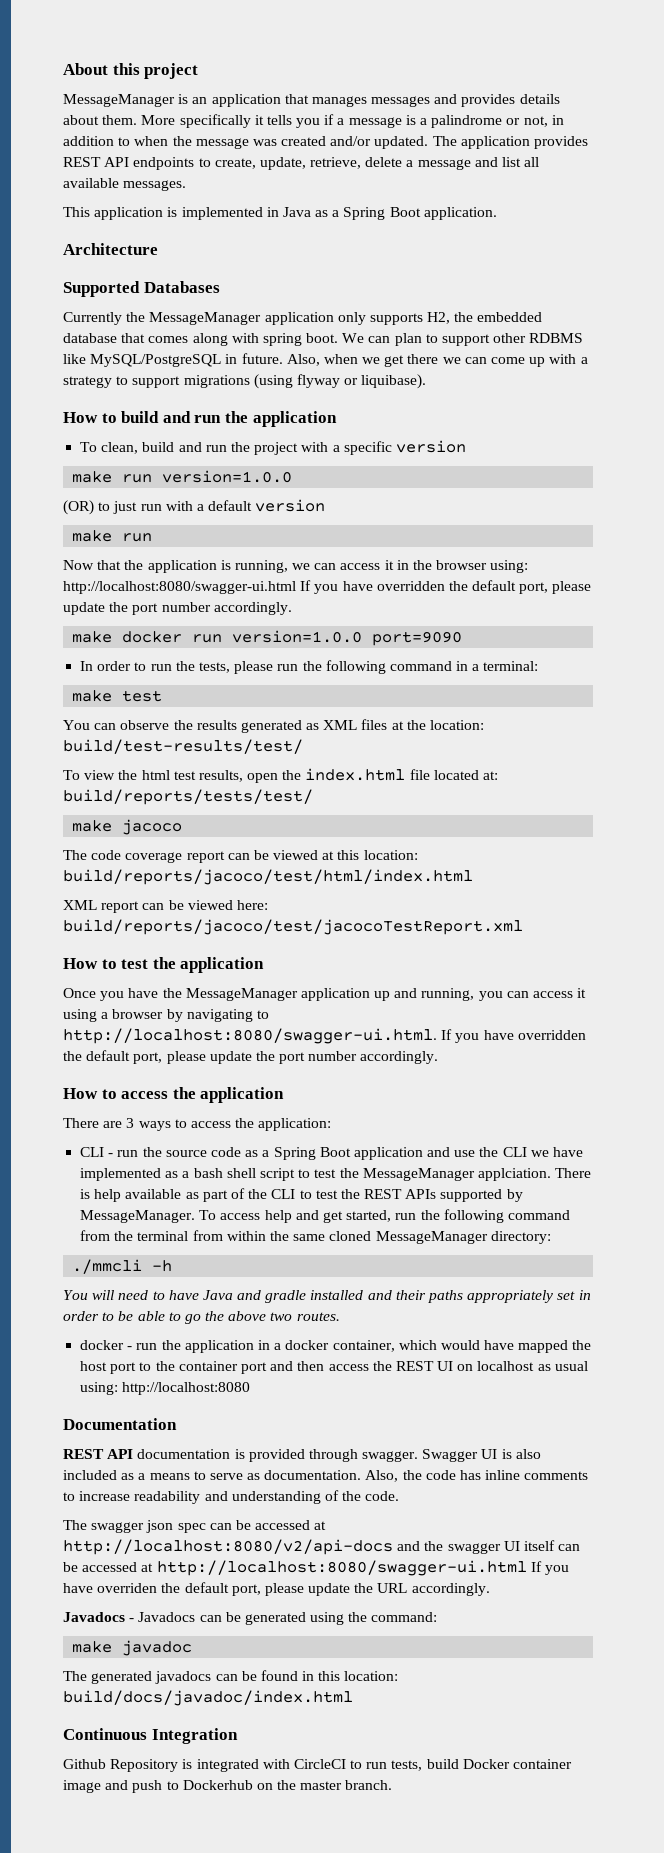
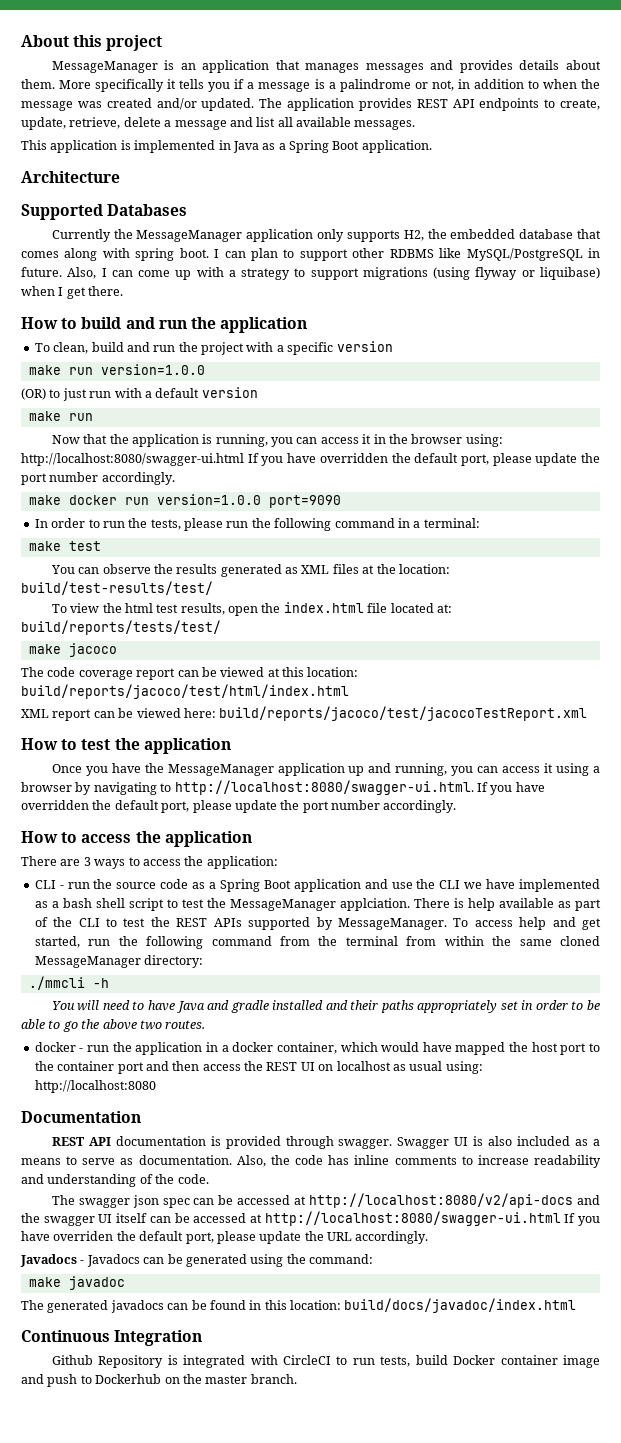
- We can plan to support other RDBMS like MySQL/PostgreSQL in future.
+ I can plan to support other RDBMS like MySQL/PostgreSQL in future.
- Also, when we get there we can come up with a strategy to support migrations (using flyway or liquibase).
+ Also, I can come up with a strategy to support migrations (using flyway or liquibase) when I get there.
- Now that the application is running, we can access it in the browser using: http://localhost:8080/swagger-ui.html If you have overridden the default port, please update the port number accordingly.
+ Now that the application is running, you can access it in the browser using: http://localhost:8080/swagger-ui.html If you have overridden the default port, please update the port number accordingly.

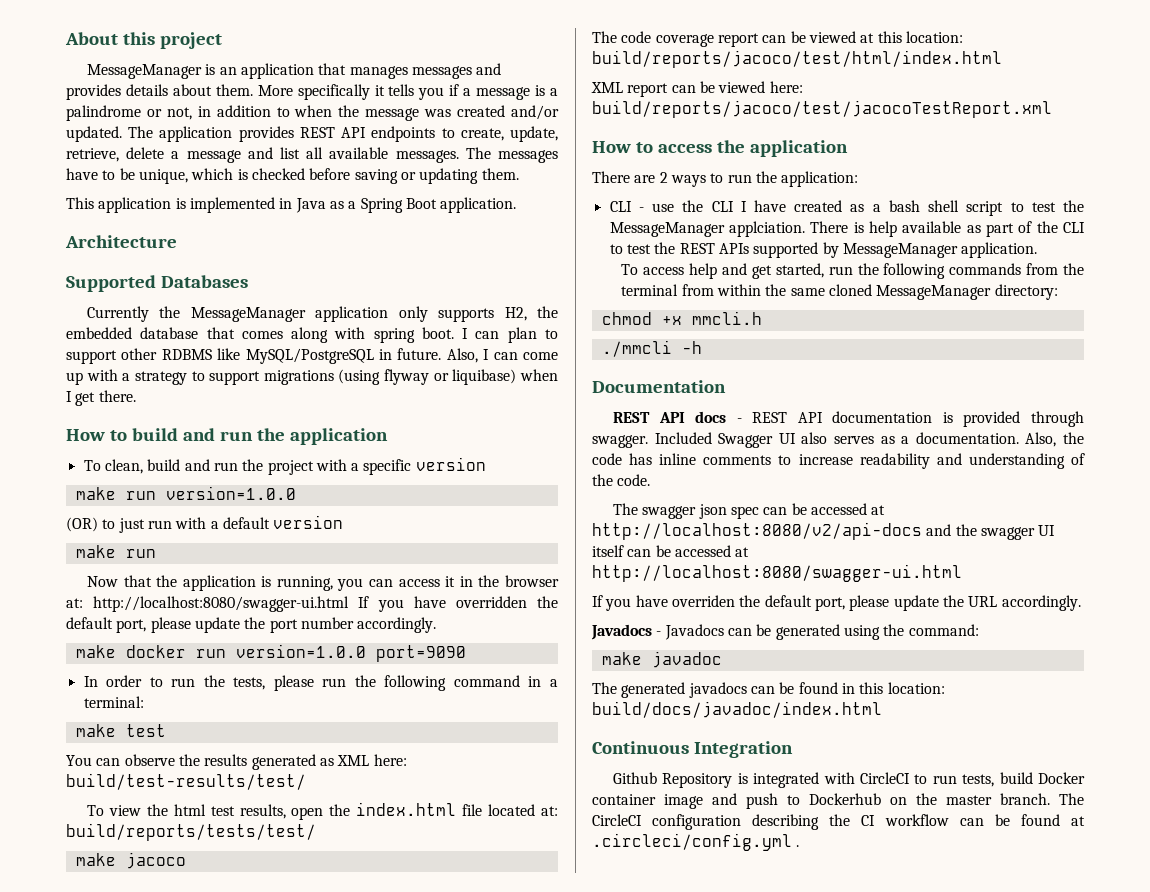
+ The messages have to be unique, which is checked before saving or updating them.
- Now that the application is running, you can access it in the browser using: http://localhost:8080/swagger-ui.html If you have overridden the default port, please update the port number accordingly.
+ Now that the application is running, you can access it in the browser at: http://localhost:8080/swagger-ui.html If you have overridden the default port, please update the port number accordingly.
- You can observe the results generated as XML files at the location: build/test-results/test/
+ You can observe the results generated as XML here: build/test-results/test/
- How to test the application
- Once you have the MessageManager application up and running, you can access it using a browser by navigating to http://localhost:8080/swagger-ui.html. If you have overridden the default port, please update the port number accordingly.
- There are 3 ways to access the application:
+ There are 2 ways to run the application:
- CLI - run the source code as a Spring Boot application and use the CLI we have implemented as a bash shell script to test the MessageManager applciation.
+ CLI - use the CLI I have created as a bash shell script to test the MessageManager applciation.
- There is help available as part of the CLI to test the REST APIs supported by MessageManager. To access help and get started, run the following command from the terminal from within the same cloned MessageManager directory:
+ There is help available as part of the CLI to test the REST APIs supported by MessageManager application.
+ To access help and get started, run the following commands from the terminal from within the same cloned MessageManager directory:
+ chmod +x mmcli.h
- You will need to have Java and gradle installed and their paths appropriately set in order to be able to go the above two routes.
- docker - run the application in a docker container, which would have mapped the host port to the container port and then access the REST UI on localhost as usual using: http://localhost:8080
- REST API documentation is provided through swagger.
+ REST API docs - REST API documentation is provided through swagger.
- Swagger UI is also included as a means to serve as documentation.
+ Included Swagger UI also serves as a documentation.
- The swagger json spec can be accessed at http://localhost:8080/v2/api-docs and the swagger UI itself can be accessed at http://localhost:8080/swagger-ui.html If you have overriden the default port, please update the URL accordingly.
+ The swagger json spec can be accessed at http://localhost:8080/v2/api-docs and the swagger UI itself can be accessed at http://localhost:8080/swagger-ui.html
+ If you have overriden the default port, please update the URL accordingly.
+ The CircleCI configuration describing the CI workflow can be found at .circleci/config.yml .

